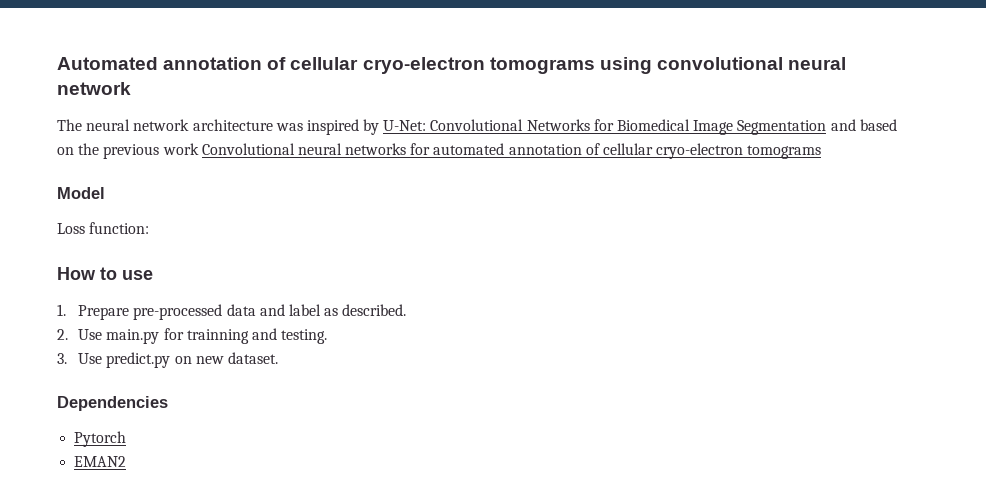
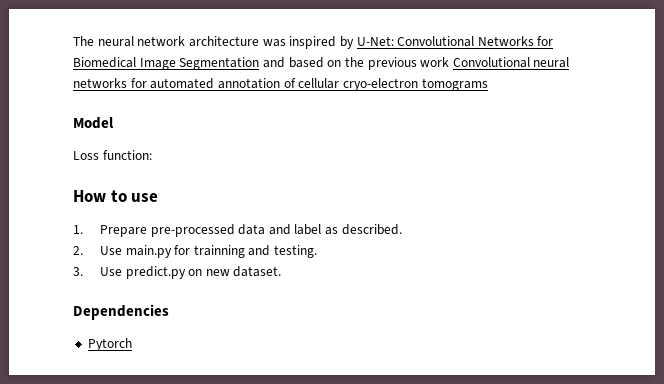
- Automated annotation of cellular cryo-electron tomograms using convolutional neural network
- EMAN2

